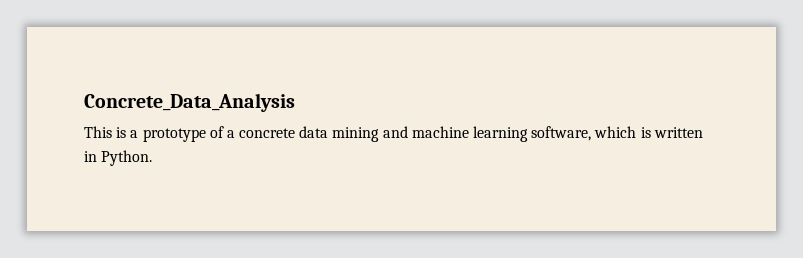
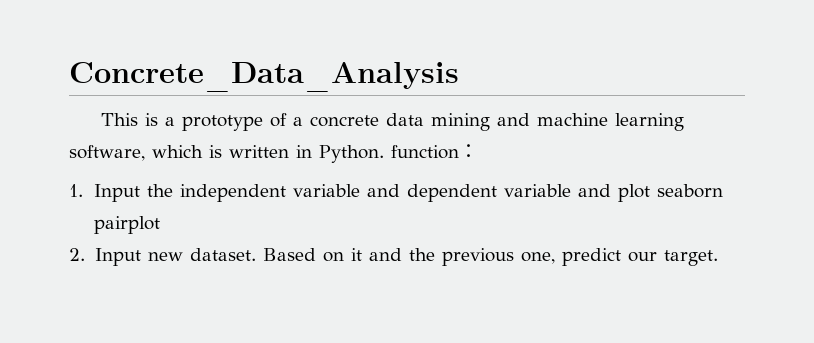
- This is a prototype of a concrete data mining and machine learning software, which is written in Python.
+ This is a prototype of a concrete data mining and machine learning software, which is written in Python. function：
+ 1. Input the independent variable and dependent variable and plot seaborn pairplot
+ 2. Input new dataset. Based on it and the previous one, predict our target.

